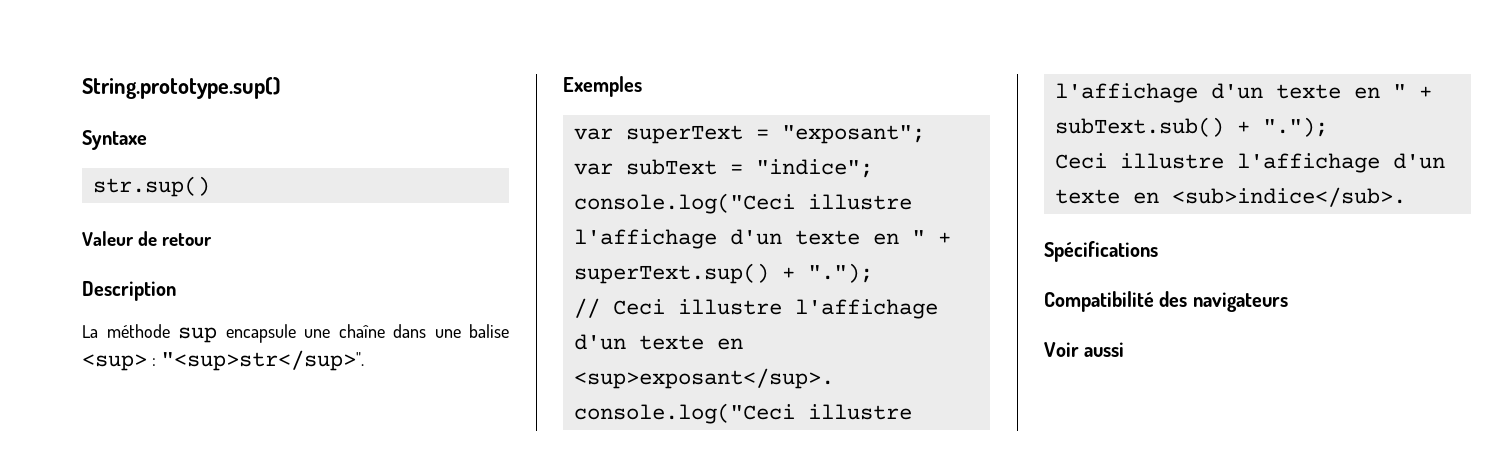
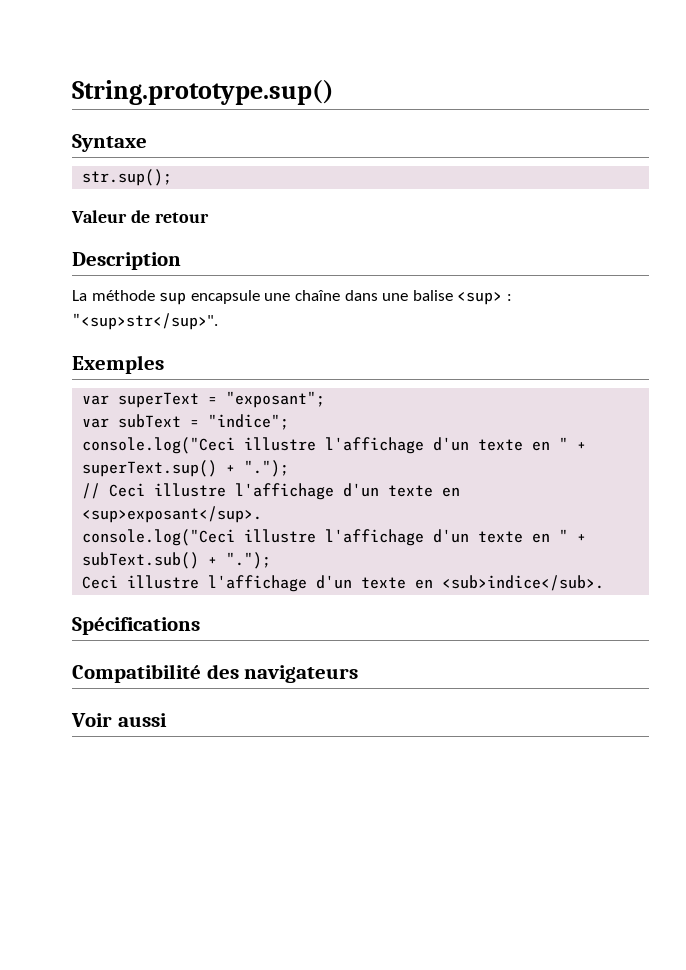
- str.sup()
+ str.sup();

